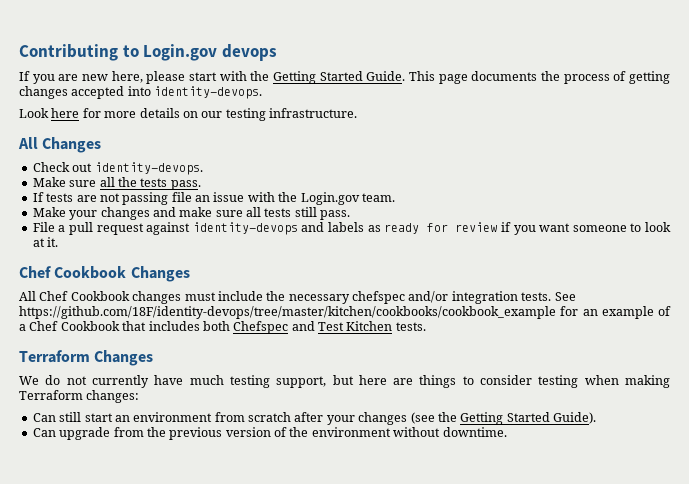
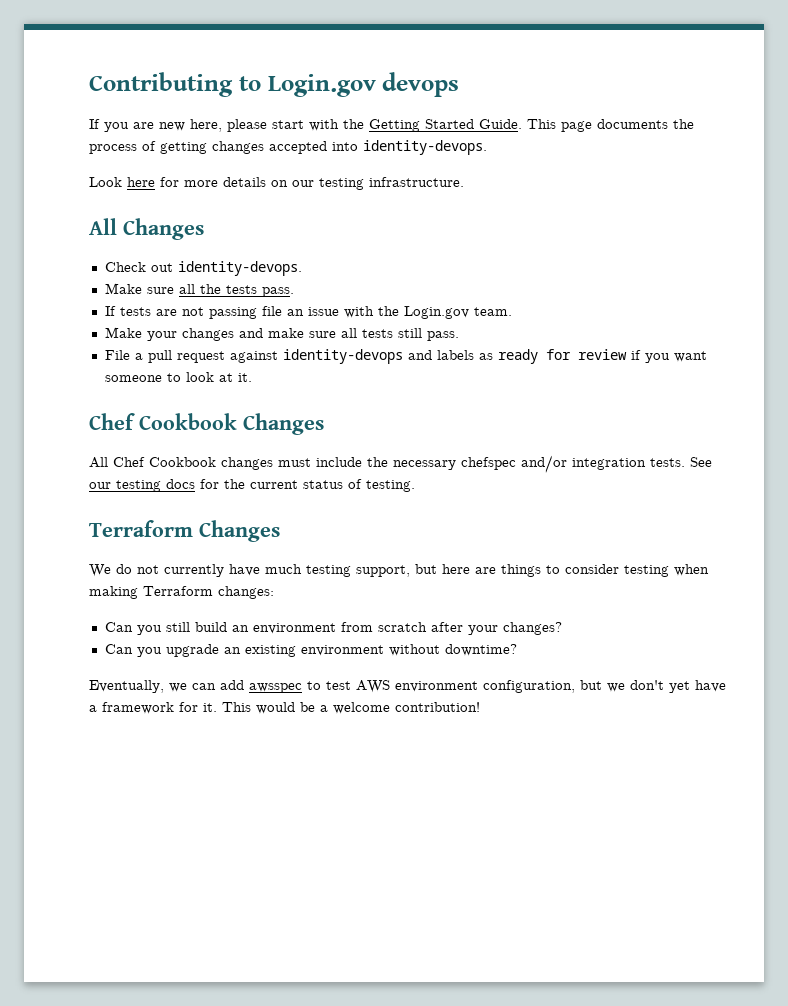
- See https://github.com/18F/identity-devops/tree/master/kitchen/cookbooks/cookbook_example for an example of a Chef Cookbook that includes both Chefspec and Test Kitchen tests.
+ See our testing docs for the current status of testing.
- Can still start an environment from scratch after your changes (see the Getting Started Guide).
- Can upgrade from the previous version of the environment without downtime.
+ Can you still build an environment from scratch after your changes?
+ Can you upgrade an existing environment without downtime?
+ Eventually, we can add awsspec to test AWS environment configuration, but we don't yet have a framework for it. This would be a welcome contribution!

